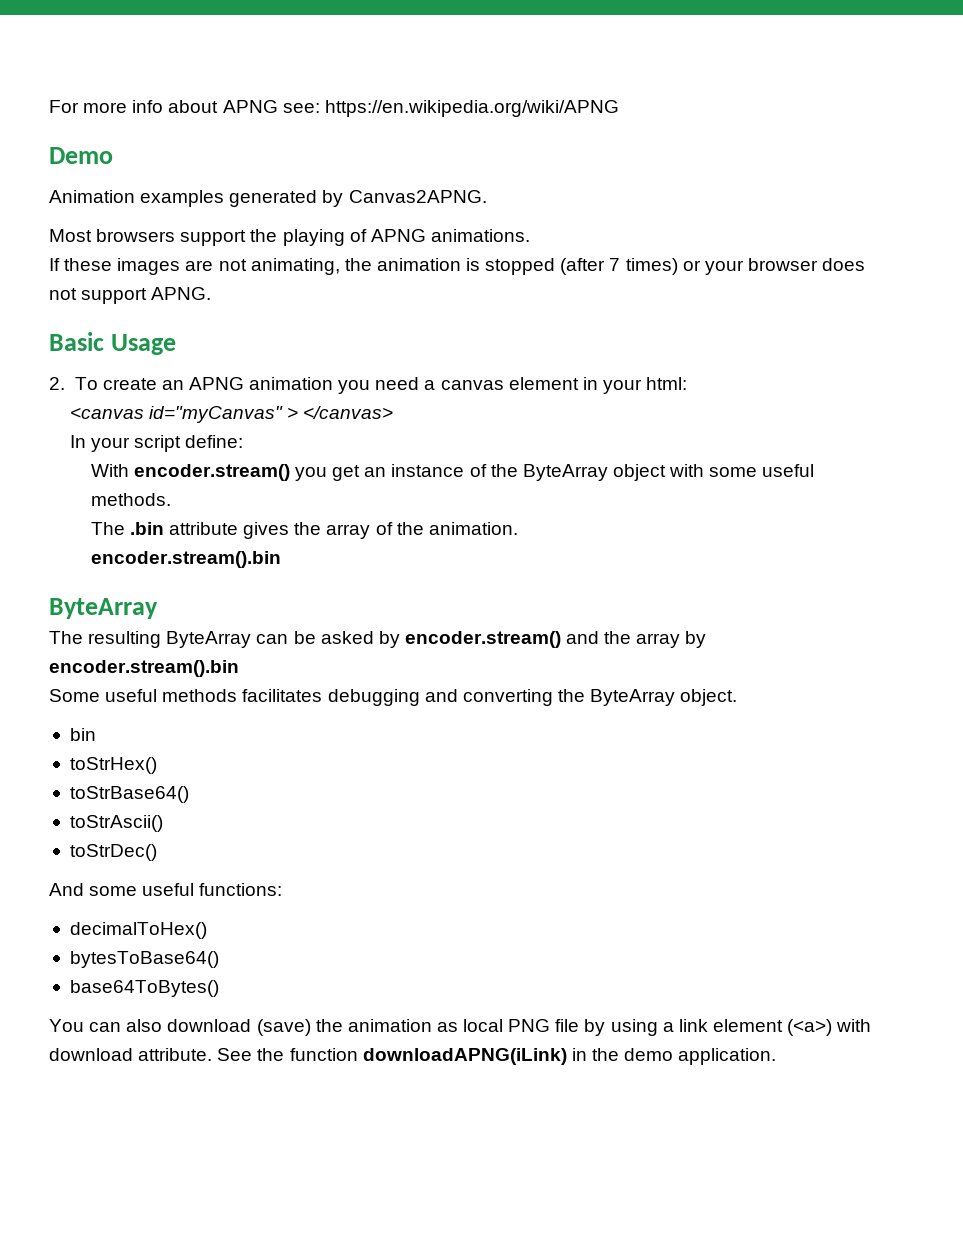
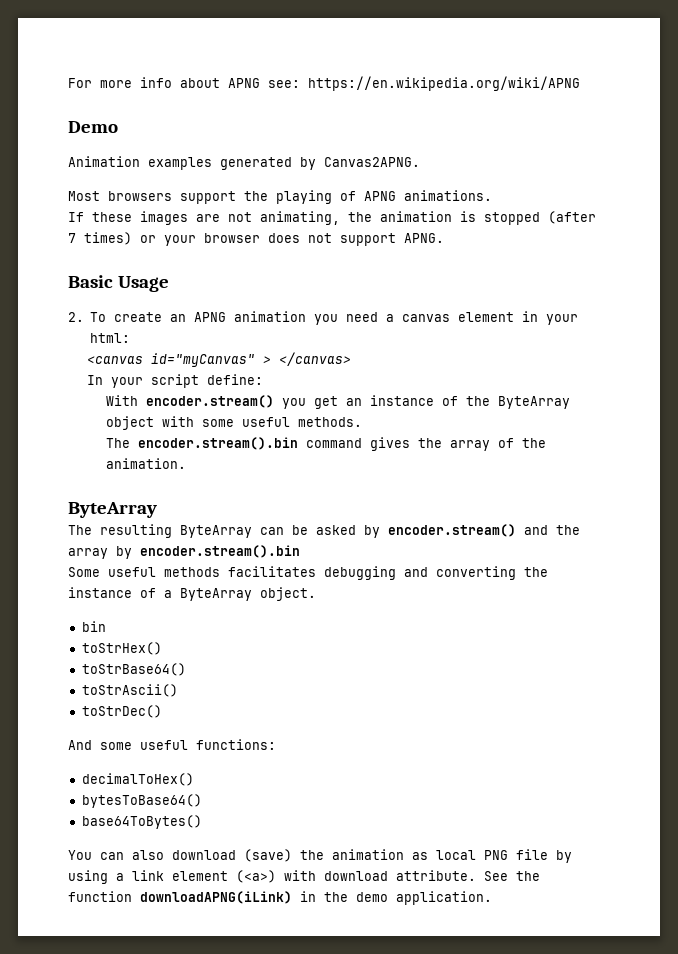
- The .bin attribute gives the array of the animation.
- encoder.stream().bin
+ The encoder.stream().bin command gives the array of the animation.
- Some useful methods facilitates debugging and converting the ByteArray object.
+ Some useful methods facilitates debugging and converting the instance of a ByteArray object.

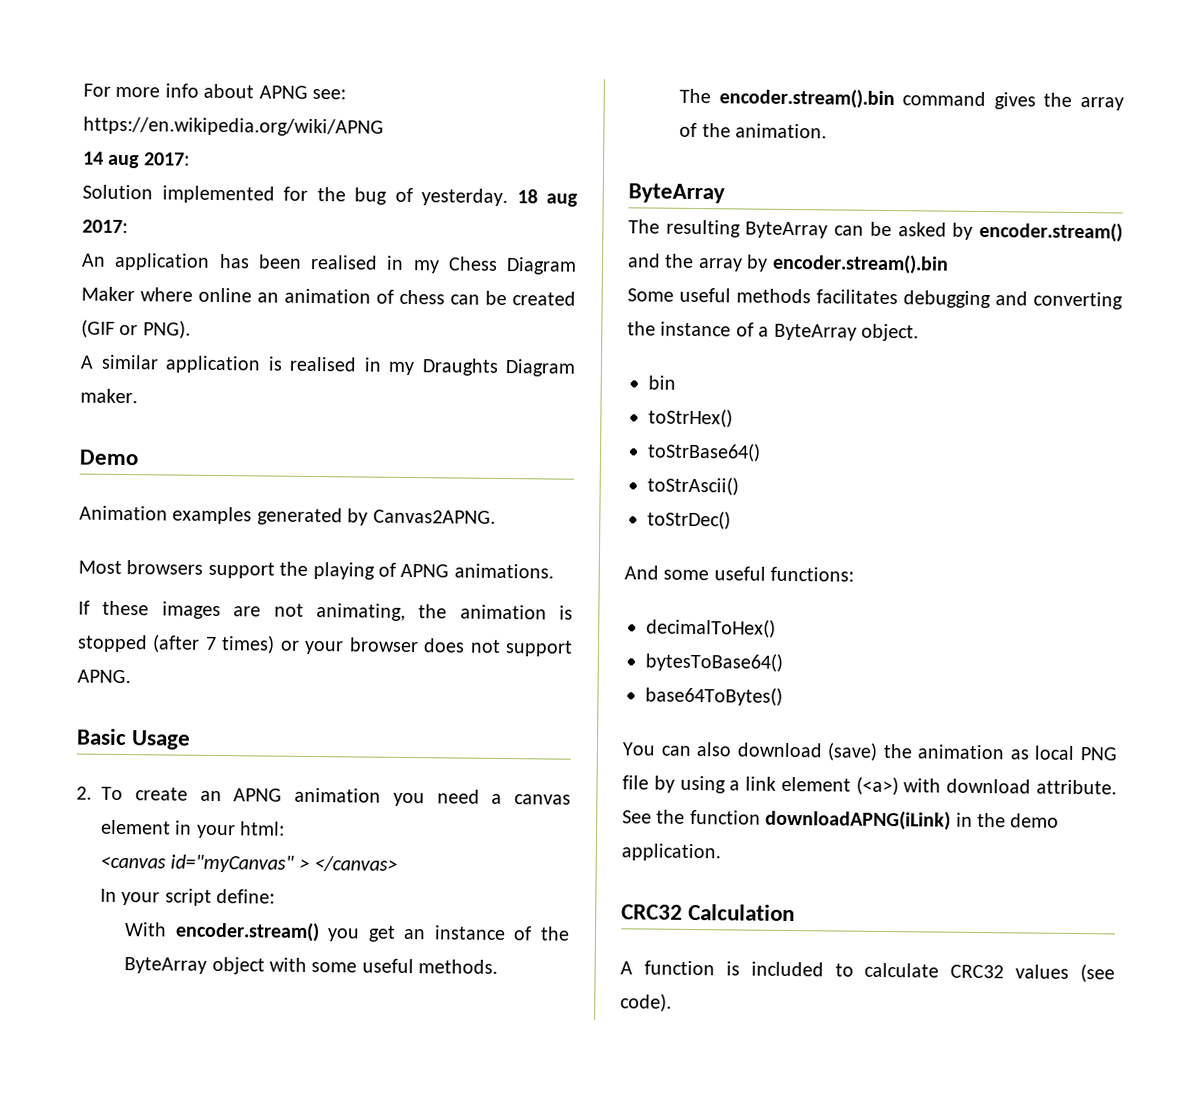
+ 14 aug 2017:
+ Solution implemented for the bug of yesterday. 18 aug 2017:
+ An application has been realised in my Chess Diagram Maker where online an animation of chess can be created (GIF or PNG).
+ A similar application is realised in my Draughts Diagram maker.
+ CRC32 Calculation
+ A function is included to calculate CRC32 values (see code).

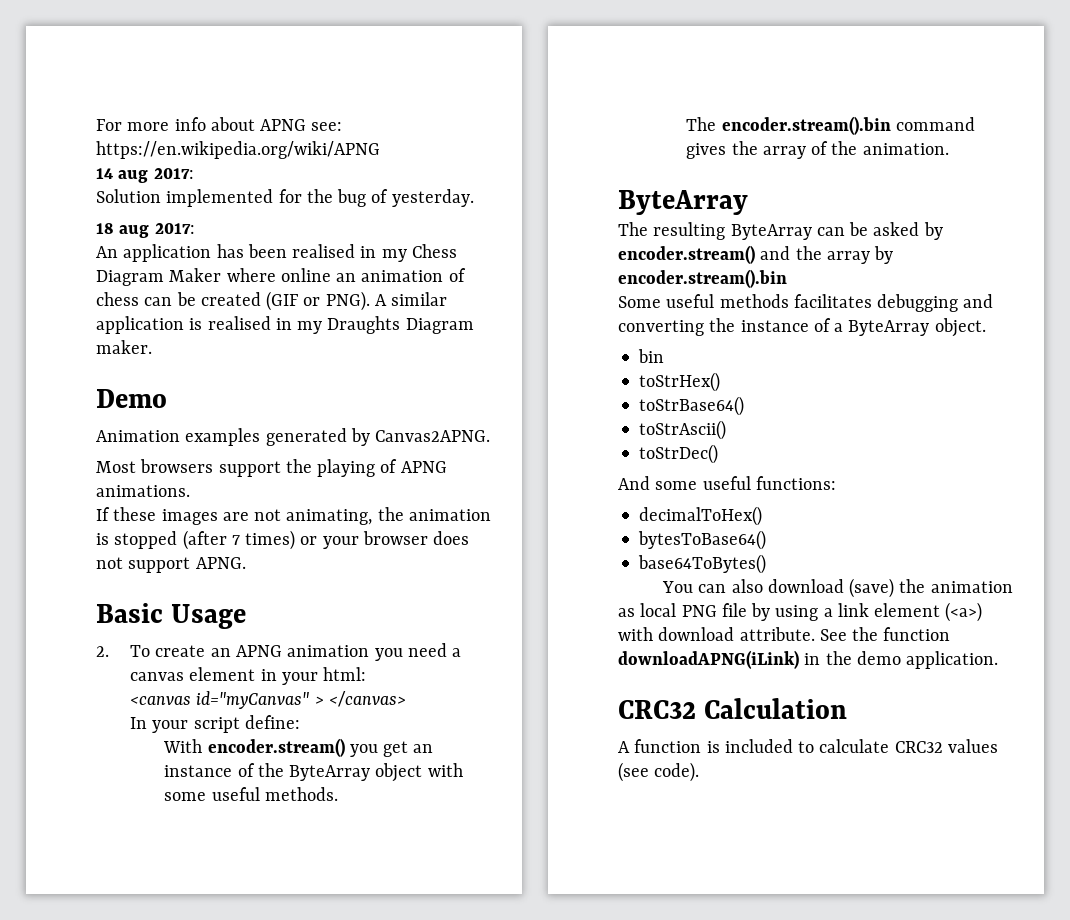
- Solution implemented for the bug of yesterday. 18 aug 2017:
+ Solution implemented for the bug of yesterday.
+ 18 aug 2017:
- An application has been realised in my Chess Diagram Maker where online an animation of chess can be created (GIF or PNG).
- A similar application is realised in my Draughts Diagram maker.
+ An application has been realised in my Chess Diagram Maker where online an animation of chess can be created (GIF or PNG). A similar application is realised in my Draughts Diagram maker.

